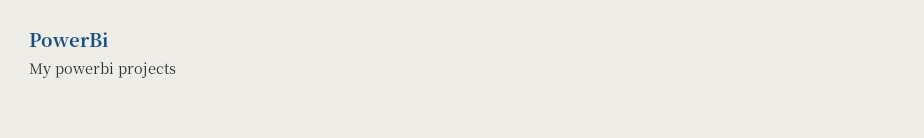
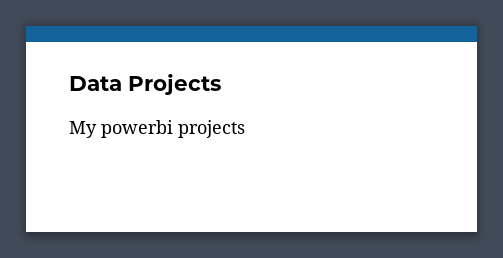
- PowerBi
+ Data Projects

